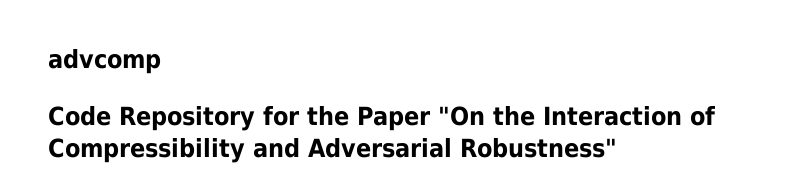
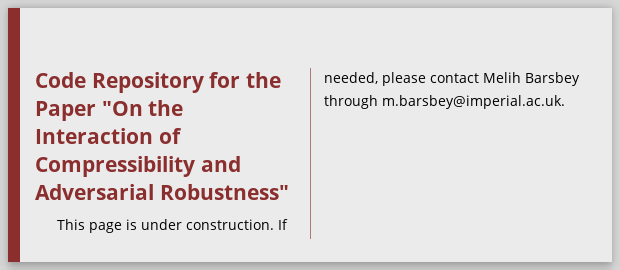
- advcomp
+ This page is under construction. If needed, please contact Melih Barsbey through m.barsbey@imperial.ac.uk.

